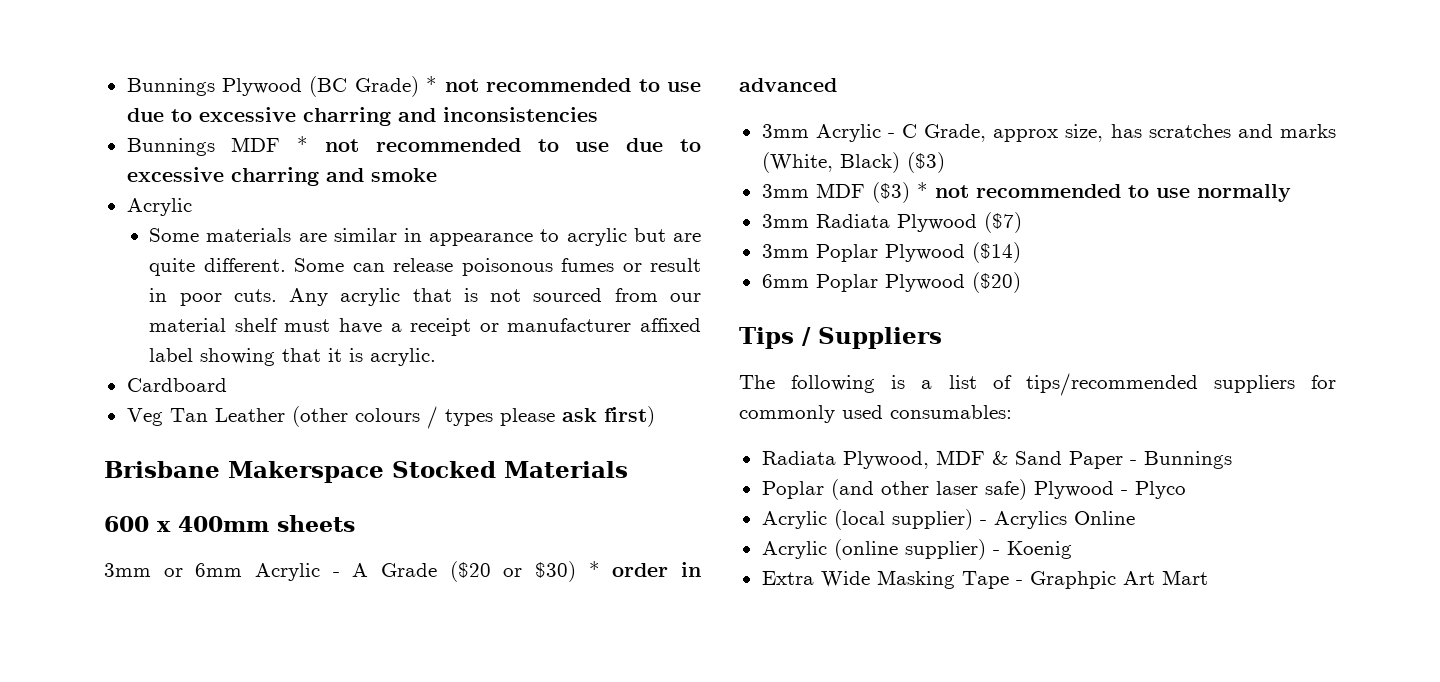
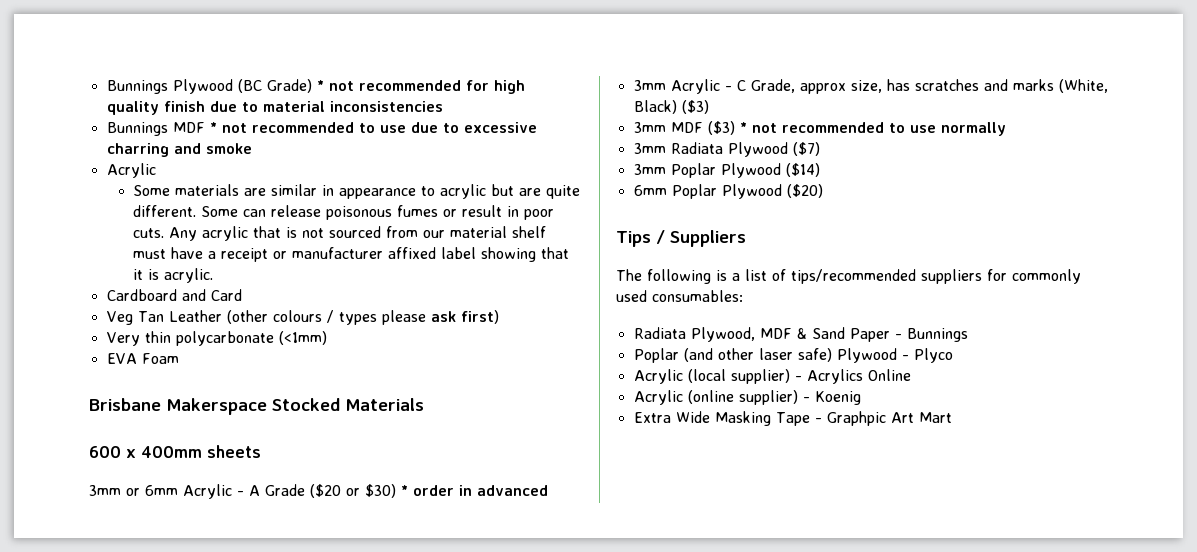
- Bunnings Plywood (BC Grade) * not recommended to use due to excessive charring and inconsistencies
+ Bunnings Plywood (BC Grade) * not recommended for high quality finish due to material inconsistencies
- Cardboard
+ Cardboard and Card
+ Very thin polycarbonate (<1mm)
+ EVA Foam

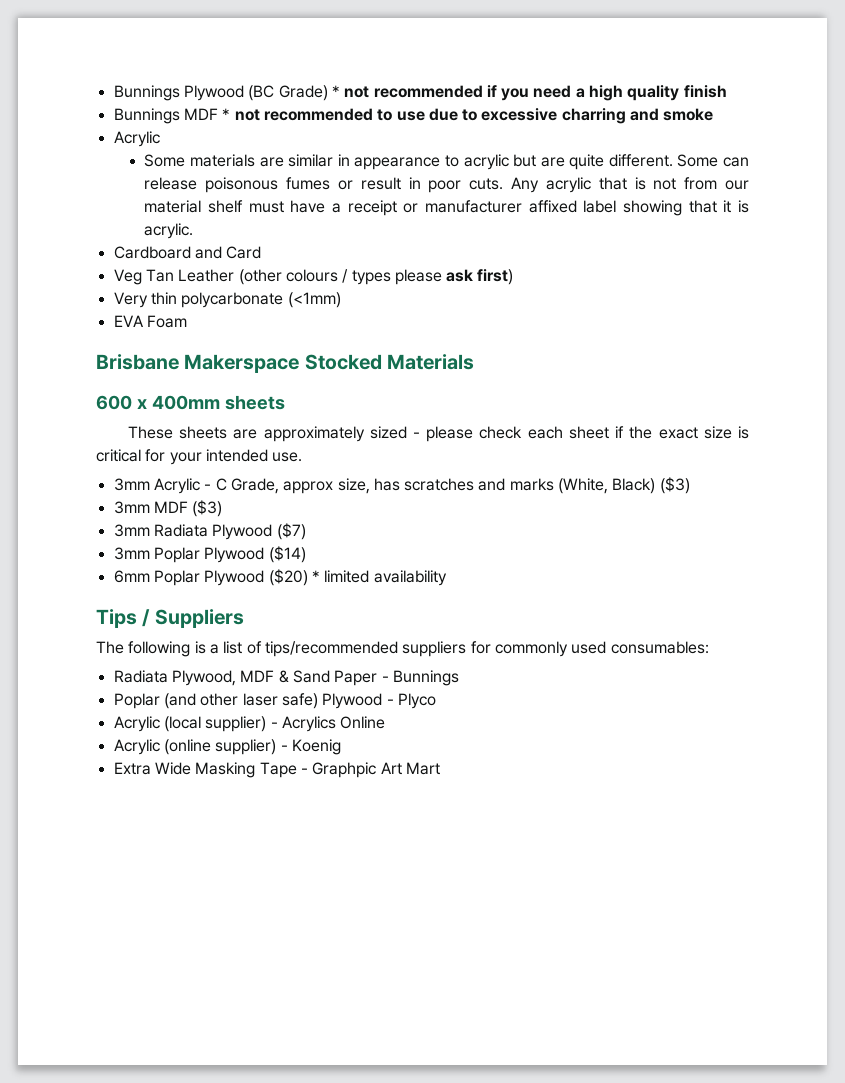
- Bunnings Plywood (BC Grade) * not recommended for high quality finish due to material inconsistencies
+ Bunnings Plywood (BC Grade) * not recommended if you need a high quality finish
- Any acrylic that is not sourced from our material shelf must have a receipt or manufacturer affixed label showing that it is acrylic.
+ Any acrylic that is not from our material shelf must have a receipt or manufacturer affixed label showing that it is acrylic.
- 3mm or 6mm Acrylic - A Grade ($20 or $30) * order in advanced
+ These sheets are approximately sized - please check each sheet if the exact size is critical for your intended use.
- 3mm MDF ($3) * not recommended to use normally
+ 3mm MDF ($3)
- 6mm Poplar Plywood ($20)
+ 6mm Poplar Plywood ($20) * limited availability

